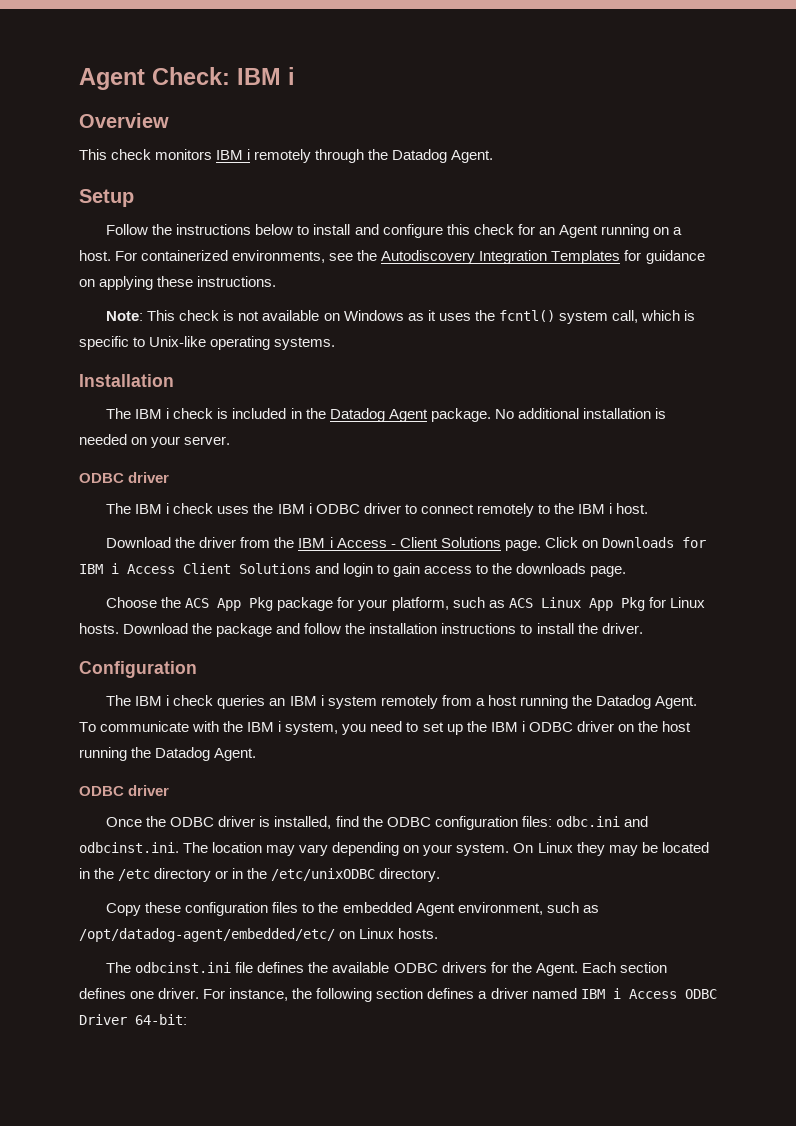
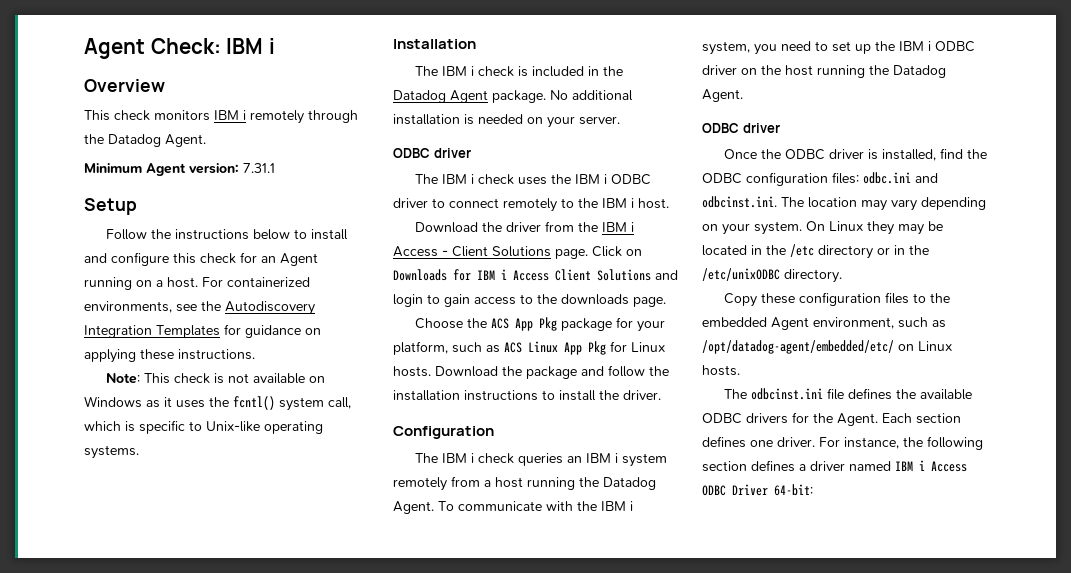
+ Minimum Agent version: 7.31.1

